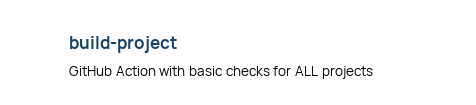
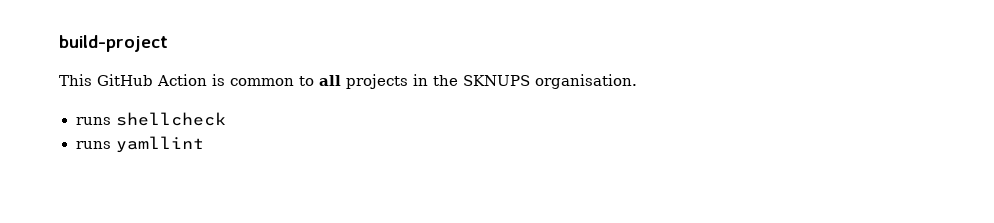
- GitHub Action with basic checks for ALL projects
+ This GitHub Action is common to all projects in the SKNUPS organisation.
+ runs shellcheck
+ runs yamllint

